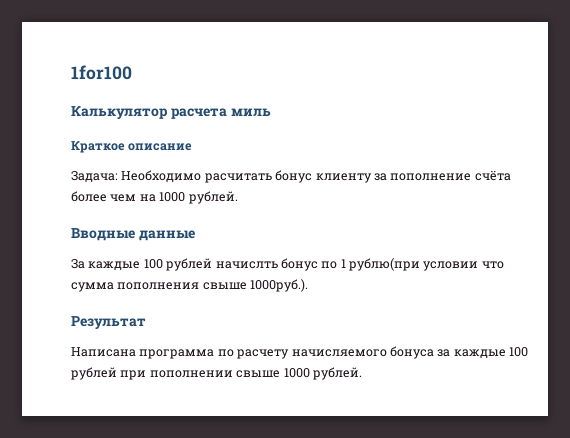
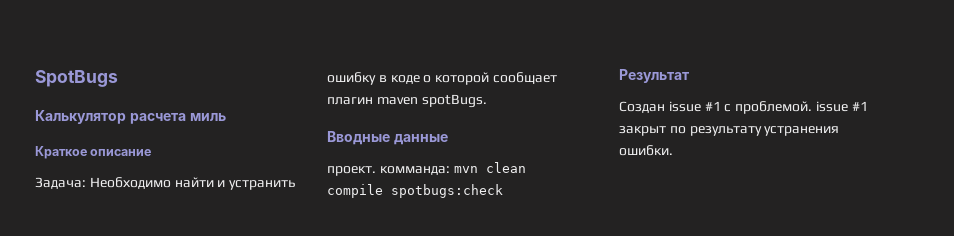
- 1for100
+ SpotBugs
- Задача: Необходимо расчитать бонус клиенту за пополнение счёта более чем на 1000 рублей.
+ Задача: Необходимо найти и устранить ошибку в коде о которой сообщает плагин maven spotBugs.
  Вводные данные
- За каждые 100 рублей начислть бонус по 1 рублю(при условии что сумма пополнения свыше 1000руб.).
+ проект. комманда: mvn clean compile spotbugs:check
  Результат
- Написана программа по расчету начисляемого бонуса за каждые 100 рублей при пополнении свыше 1000 рублей.
+ Создан issue #1 с проблемой. issue #1 закрыт по результату устранения ошибки.

